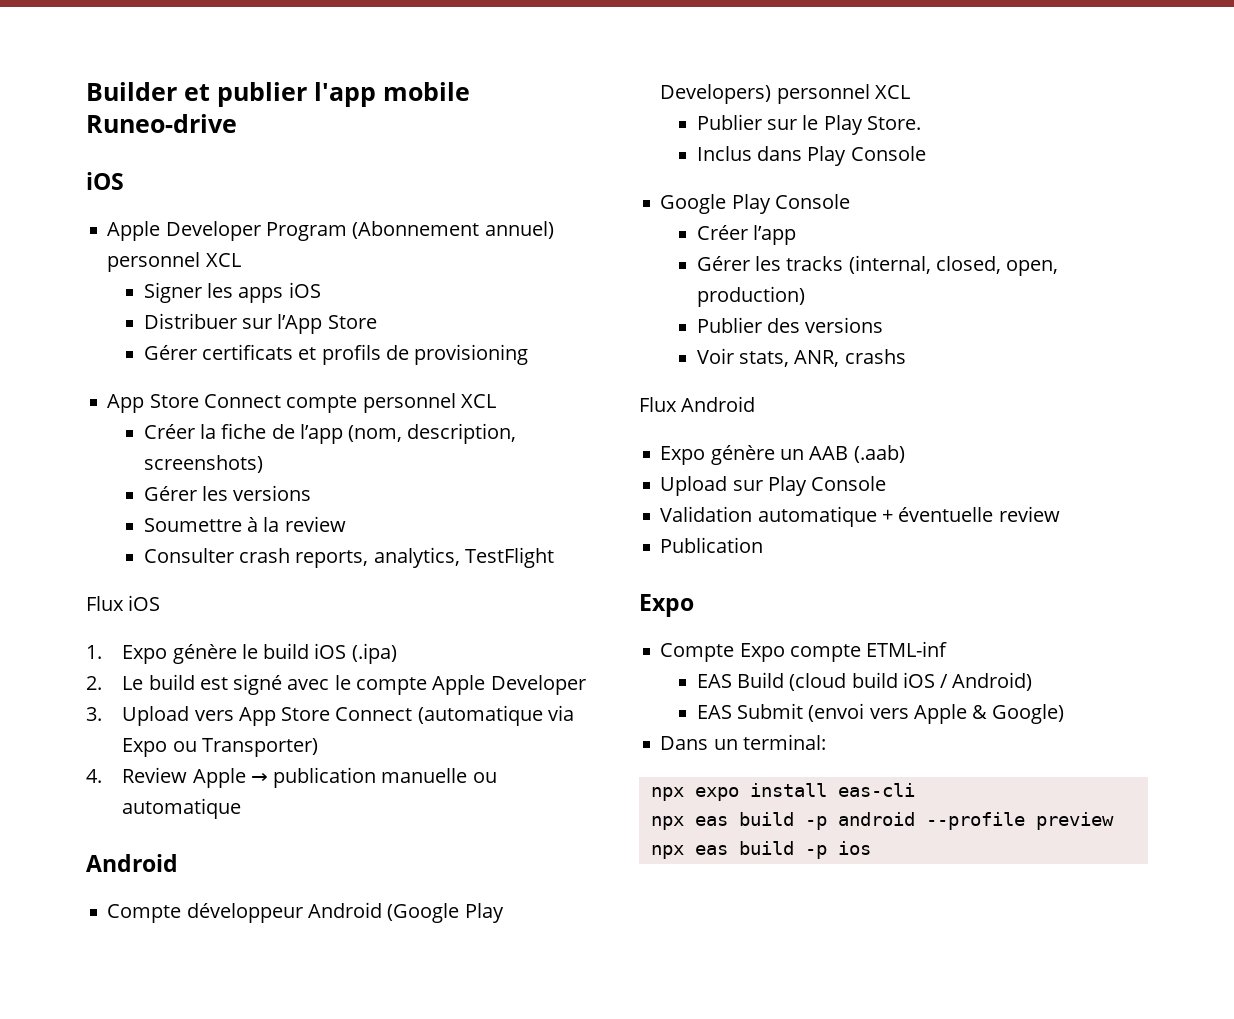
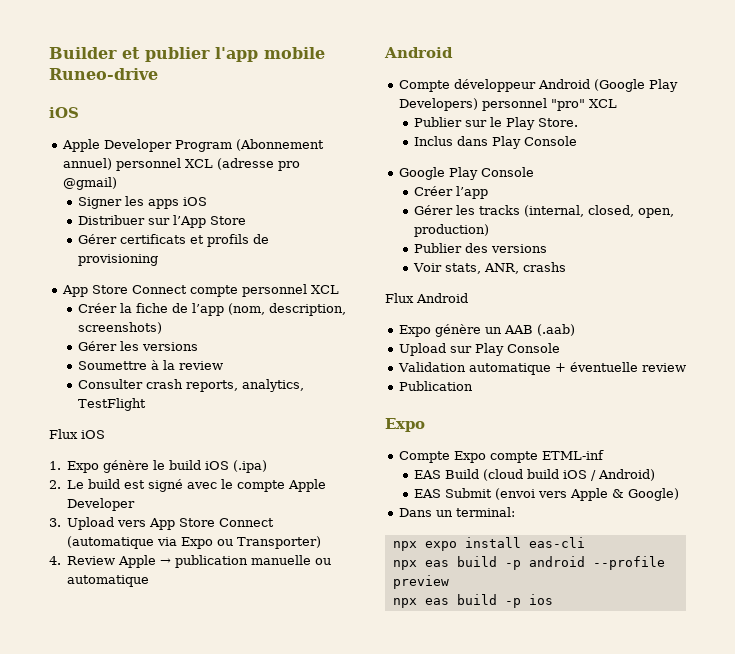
- Apple Developer Program (Abonnement annuel) personnel XCL
+ Apple Developer Program (Abonnement annuel) personnel XCL (adresse pro @gmail)
- Compte développeur Android (Google Play Developers) personnel XCL
+ Compte développeur Android (Google Play Developers) personnel "pro" XCL

